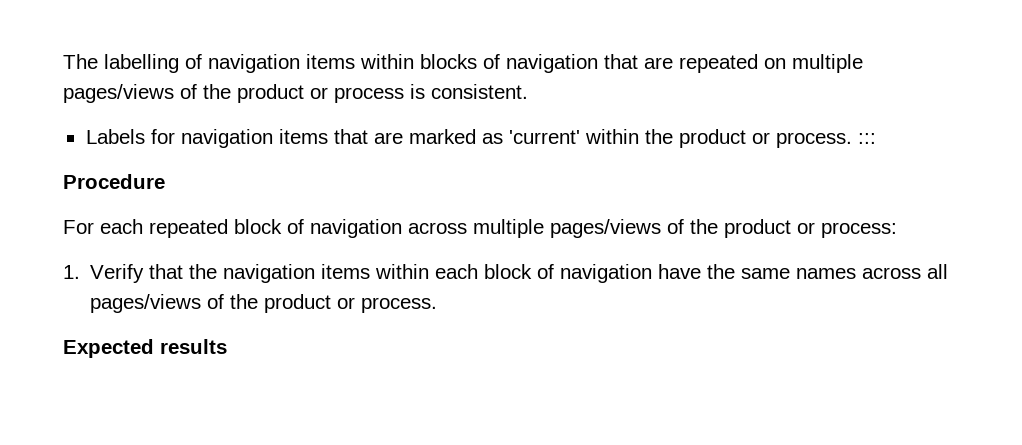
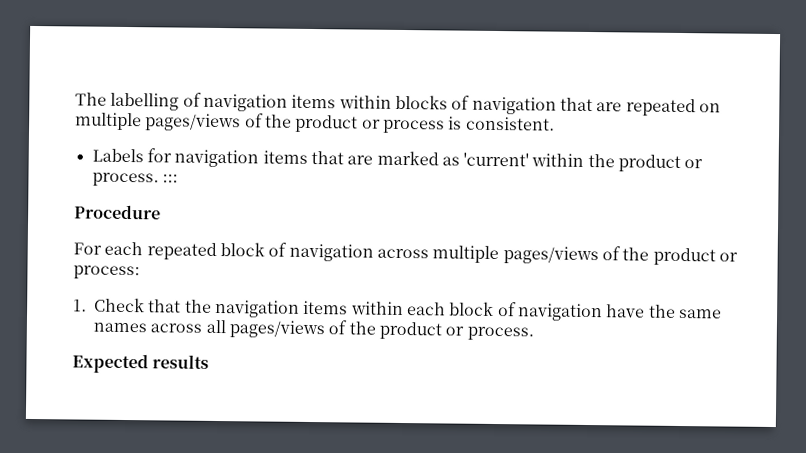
- 1. Verify that the navigation items within each block of navigation have the same names across all pages/views of the product or process.
+ 1. Check that the navigation items within each block of navigation have the same names across all pages/views of the product or process.

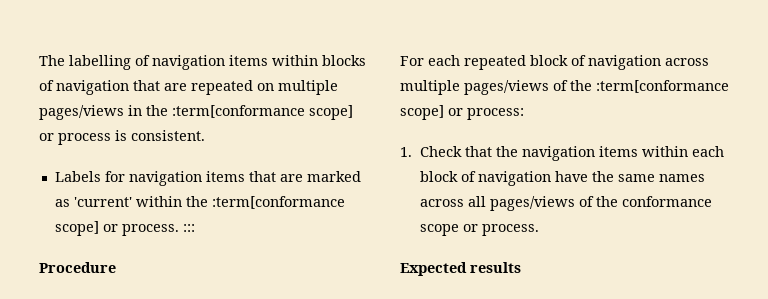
- The labelling of navigation items within blocks of navigation that are repeated on multiple pages/views of the product or process is consistent.
+ The labelling of navigation items within blocks of navigation that are repeated on multiple pages/views in the :term[conformance scope] or process is consistent.
- Labels for navigation items that are marked as 'current' within the product or process. :::
+ Labels for navigation items that are marked as 'current' within the :term[conformance scope] or process. :::
- For each repeated block of navigation across multiple pages/views of the product or process:
+ For each repeated block of navigation across multiple pages/views of the :term[conformance scope] or process:
- 1. Check that the navigation items within each block of navigation have the same names across all pages/views of the product or process.
+ 1. Check that the navigation items within each block of navigation have the same names across all pages/views of the conformance scope or process.

